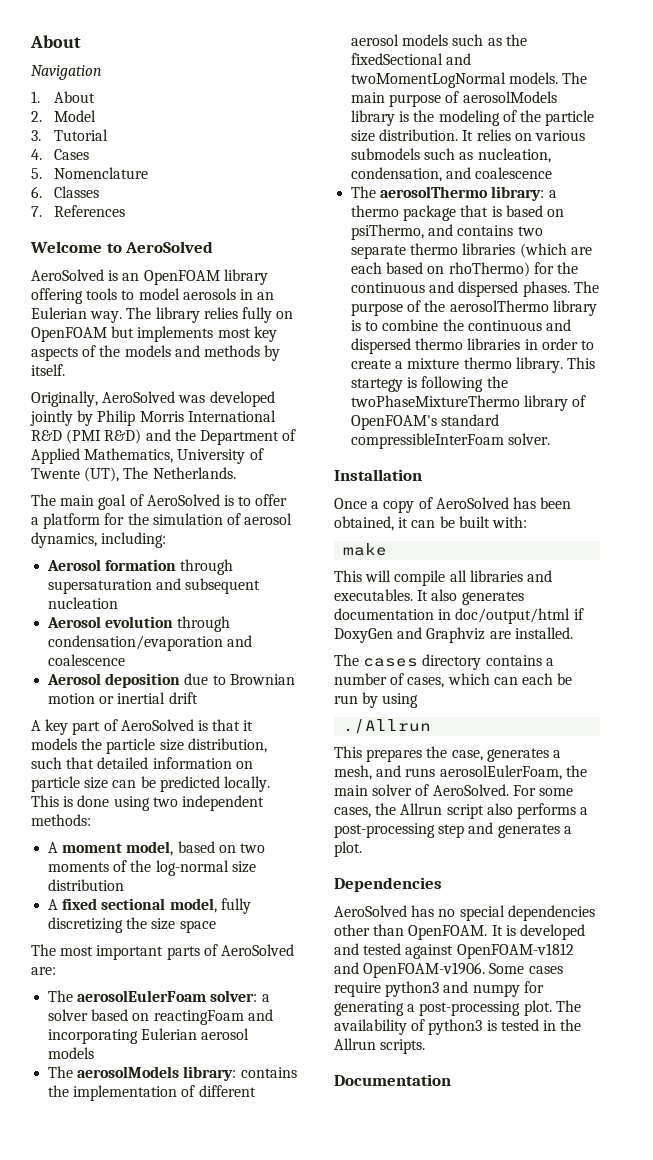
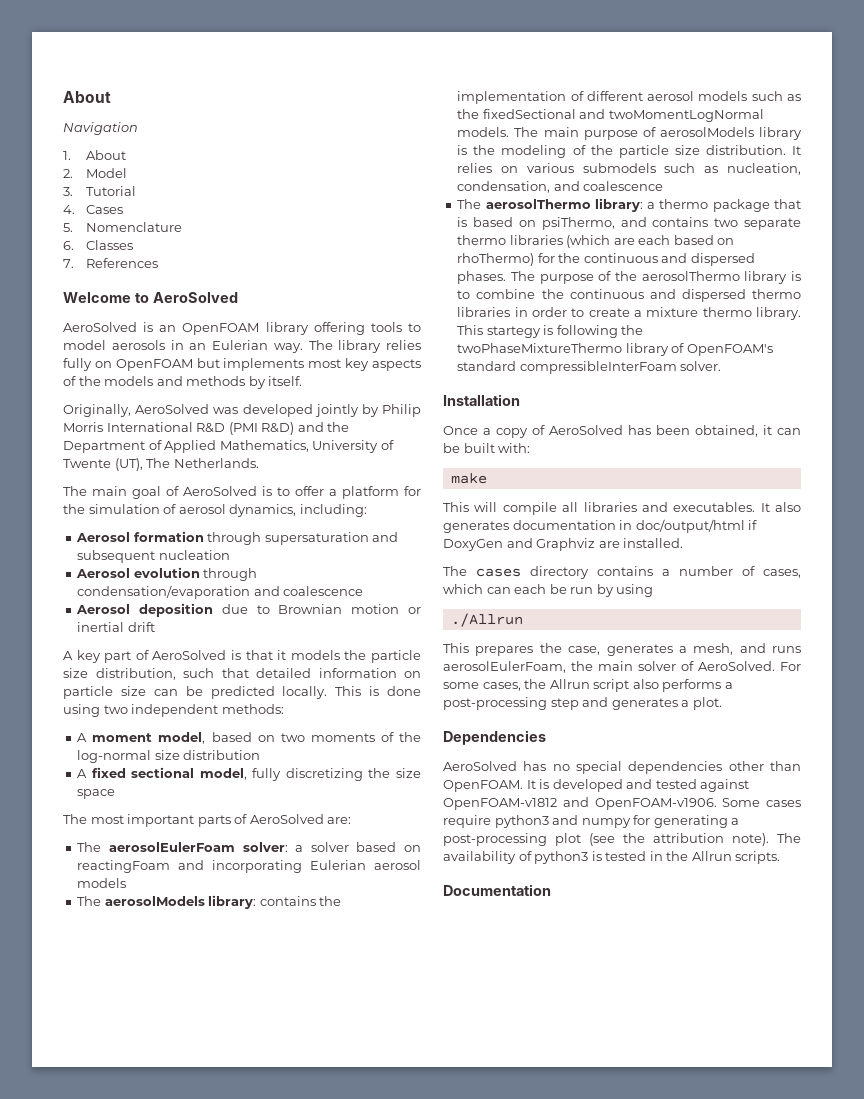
- Some cases require python3 and numpy for generating a post-processing plot.
+ Some cases require python3 and numpy for generating a post-processing plot (see the attribution note).

